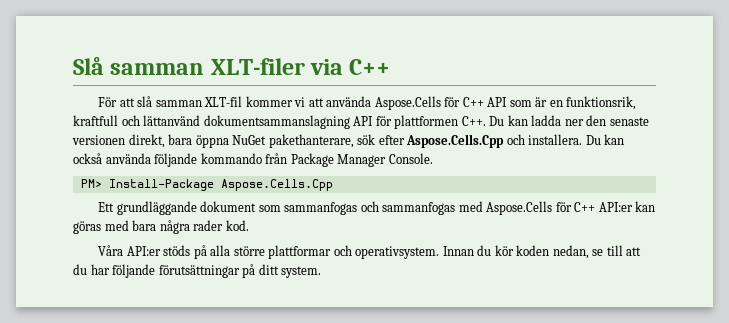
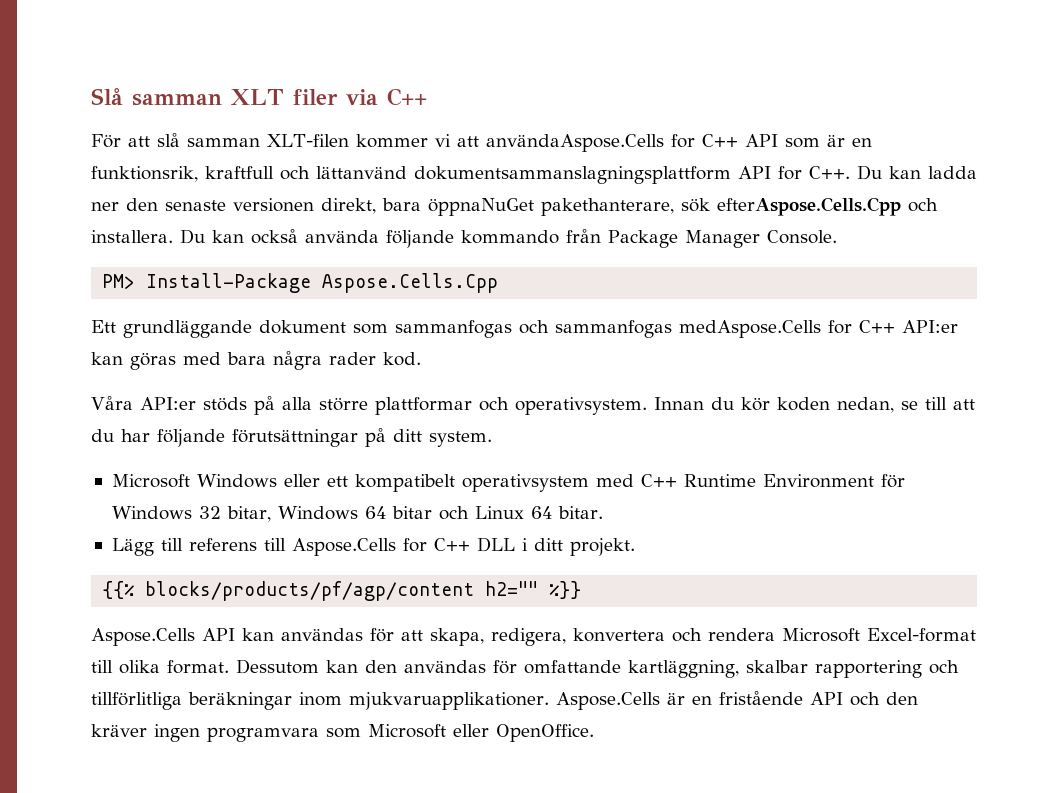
- Slå samman XLT-filer via C++
+ Slå samman XLT filer via C++
- För att slå samman XLT-fil kommer vi att använda Aspose.Cells för C++ API som är en funktionsrik, kraftfull och lättanvänd dokumentsammanslagning API för plattformen C++. Du kan ladda ner den senaste versionen direkt, bara öppna NuGet pakethanterare, sök efter Aspose.Cells.Cpp och installera.
+ För att slå samman XLT-filen kommer vi att användaAspose.Cells for C++ API som är en funktionsrik, kraftfull och lättanvänd dokumentsammanslagningsplattform API for C++. Du kan ladda ner den senaste versionen direkt, bara öppnaNuGet pakethanterare, sök efterAspose.Cells.Cpp och installera.
- Ett grundläggande dokument som sammanfogas och sammanfogas med Aspose.Cells för C++ API:er kan göras med bara några rader kod.
+ Ett grundläggande dokument som sammanfogas och sammanfogas medAspose.Cells for C++ API:er kan göras med bara några rader kod.
+ Microsoft Windows eller ett kompatibelt operativsystem med C++ Runtime Environment för Windows 32 bitar, Windows 64 bitar och Linux 64 bitar.
+ Lägg till referens till Aspose.Cells for C++ DLL i ditt projekt.
+ {{% blocks/products/pf/agp/content h2="" %}}
+ Aspose.Cells API kan användas för att skapa, redigera, konvertera och rendera Microsoft Excel-format till olika format. Dessutom kan den användas för omfattande kartläggning, skalbar rapportering och tillförlitliga beräkningar inom mjukvaruapplikationer. Aspose.Cells är en fristående API och den kräver ingen programvara som Microsoft eller OpenOffice.

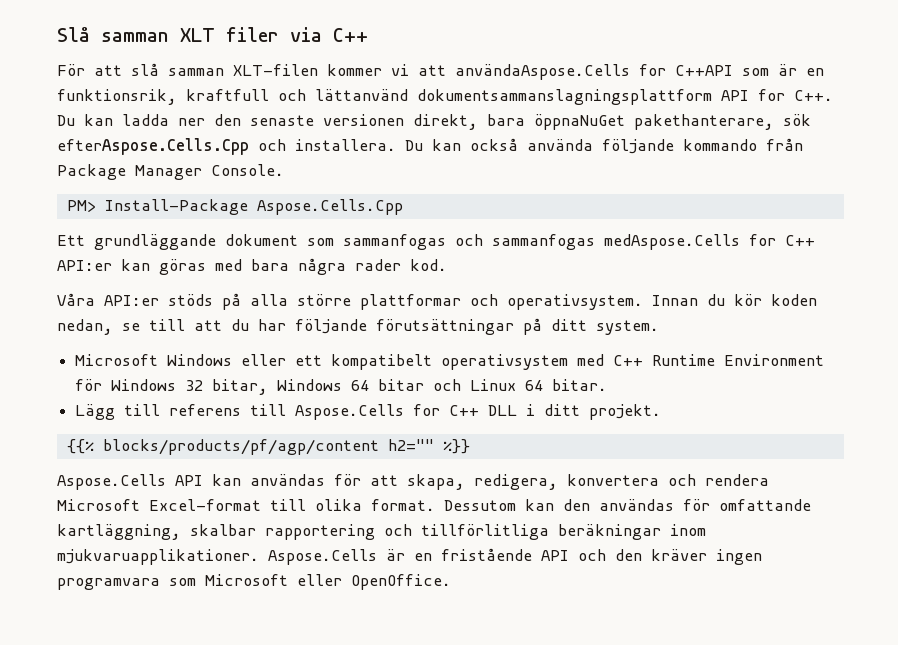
- För att slå samman XLT-filen kommer vi att användaAspose.Cells for C++ API som är en funktionsrik, kraftfull och lättanvänd dokumentsammanslagningsplattform API for C++. Du kan ladda ner den senaste versionen direkt, bara öppnaNuGet pakethanterare, sök efterAspose.Cells.Cpp och installera.
+ För att slå samman XLT-filen kommer vi att användaAspose.Cells for C++API som är en funktionsrik, kraftfull och lättanvänd dokumentsammanslagningsplattform API for C++. Du kan ladda ner den senaste versionen direkt, bara öppnaNuGet pakethanterare, sök efterAspose.Cells.Cpp och installera.

